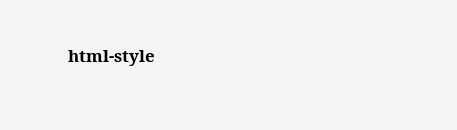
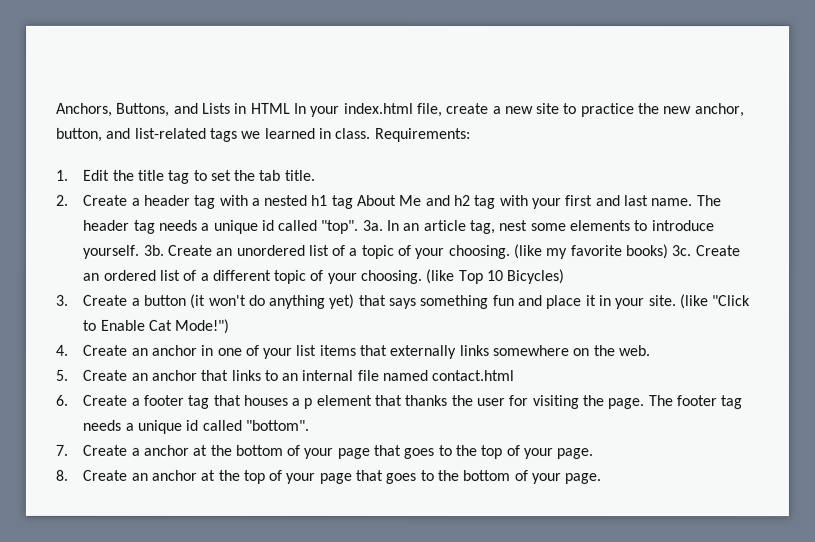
- html-style
+ Anchors, Buttons, and Lists in HTML In your index.html file, create a new site to practice the new anchor, button, and list-related tags we learned in class. Requirements:
+ 1. Edit the title tag to set the tab title.
+ 2. Create a header tag with a nested h1 tag About Me and h2 tag with your first and last name. The header tag needs a unique id called "top". 3a. In an article tag, nest some elements to introduce yourself. 3b. Create an unordered list of a topic of your choosing. (like my favorite books) 3c. Create an ordered list of a different topic of your choosing. (like Top 10 Bicycles)
+ 3. Create a button (it won't do anything yet) that says something fun and place it in your site. (like "Click to Enable Cat Mode!")
+ 4. Create an anchor in one of your list items that externally links somewhere on the web.
+ 5. Create an anchor that links to an internal file named contact.html
+ 6. Create a footer tag that houses a p element that thanks the user for visiting the page. The footer tag needs a unique id called "bottom".
+ 7. Create a anchor at the bottom of your page that goes to the top of your page.
+ 8. Create an anchor at the top of your page that goes to the bottom of your page.

